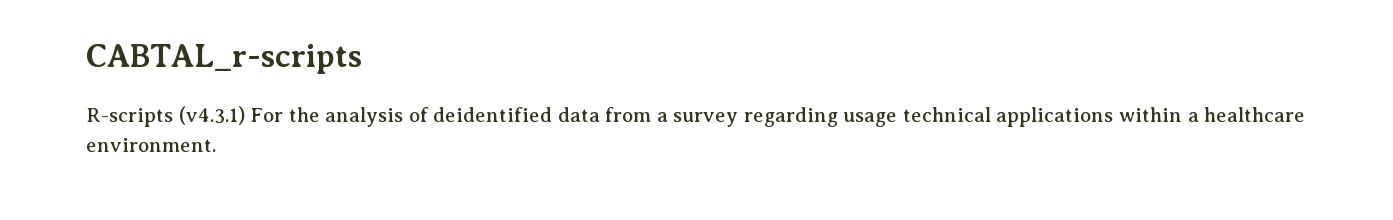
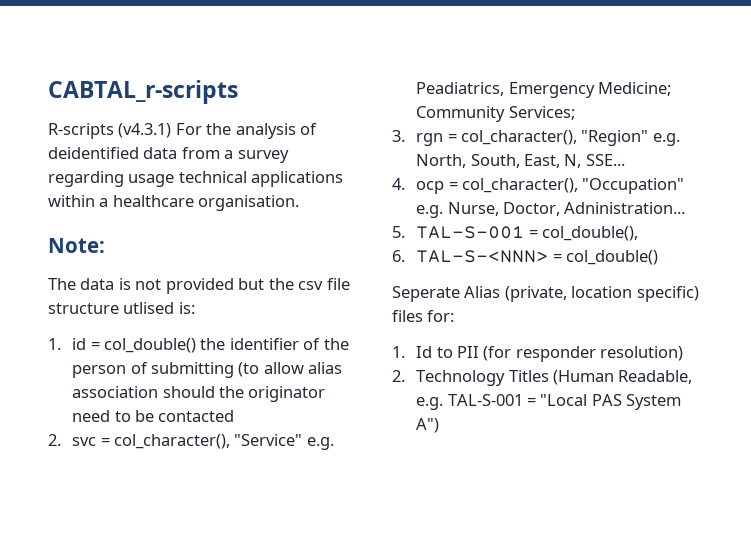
- R-scripts (v4.3.1) For the analysis of deidentified data from a survey regarding usage technical applications within a healthcare environment.
+ R-scripts (v4.3.1) For the analysis of deidentified data from a survey regarding usage technical applications within a healthcare organisation.
+ Note:
+ The data is not provided but the csv file structure utlised is:
+ 1. id = col_double() the identifier of the person of submitting (to allow alias association should the originator need to be contacted
+ 2. svc = col_character(), "Service" e.g. Peadiatrics, Emergency Medicine; Community Services;
+ 3. rgn = col_character(), "Region" e.g. North, South, East, N, SSE...
+ 4. ocp = col_character(), "Occupation" e.g. Nurse, Doctor, Adninistration...
+ 5. TAL-S-001 = col_double(),
+ 6. TAL-S-<NNN> = col_double()
+ Seperate Alias (private, location specific) files for:
+ 1. Id to PII (for responder resolution)
+ 2. Technology Titles (Human Readable, e.g. TAL-S-001 = "Local PAS System A")

